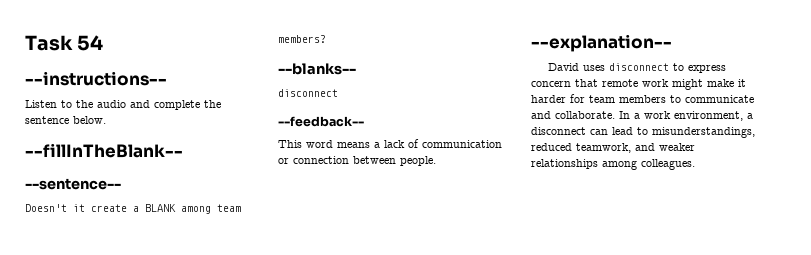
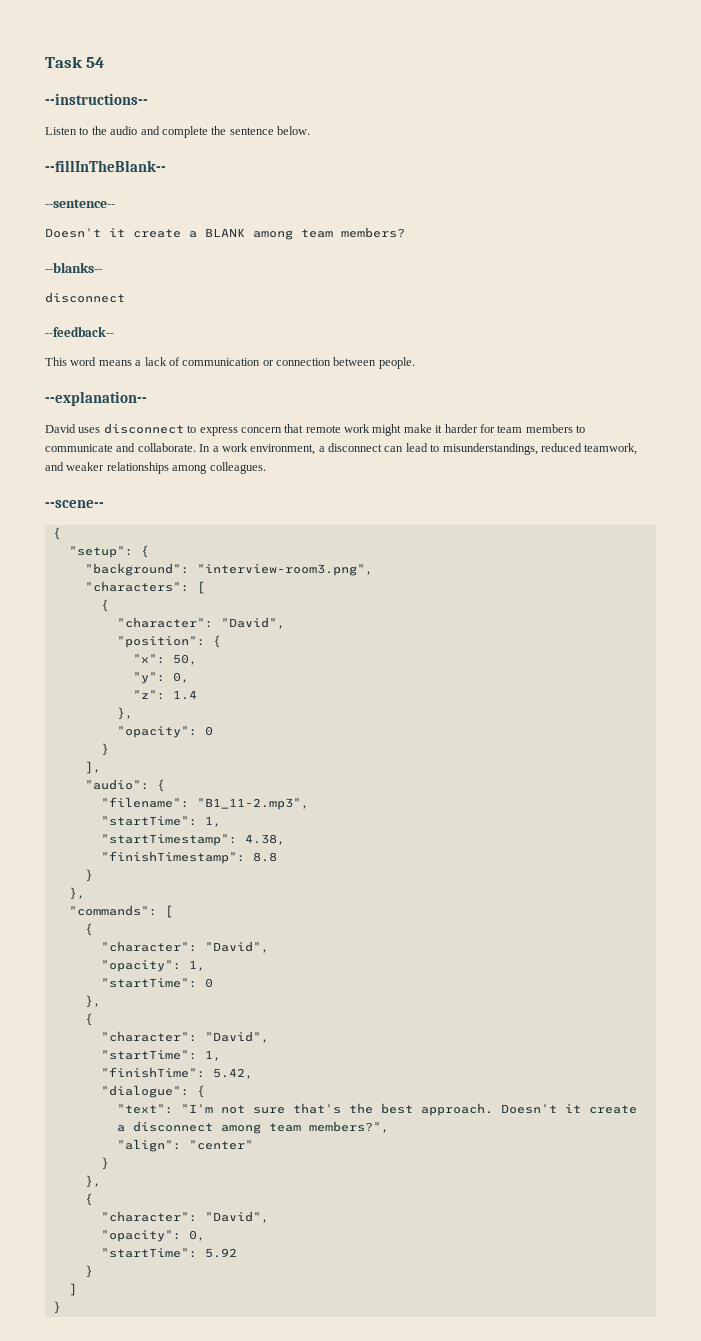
+ --scene--
+ {
+ "setup": {
+ "background": "interview-room3.png",
+ "characters": [
+ {
+ "character": "David",
+ "position": {
+ "x": 50,
+ "y": 0,
+ "z": 1.4
+ },
+ "opacity": 0
+ }
+ ],
+ "audio": {
+ "filename": "B1_11-2.mp3",
+ "startTime": 1,
+ "startTimestamp": 4.38,
+ "finishTimestamp": 8.8
+ }
+ },
+ "commands": [
+ {
+ "character": "David",
+ "opacity": 1,
+ "startTime": 0
+ },
+ {
+ "character": "David",
+ "startTime": 1,
+ "finishTime": 5.42,
+ "dialogue": {
+ "text": "I'm not sure that's the best approach. Doesn't it create a disconnect among team members?",
+ "align": "center"
+ }
+ },
+ {
+ "character": "David",
+ "opacity": 0,
+ "startTime": 5.92
+ }
+ ]
+ }

